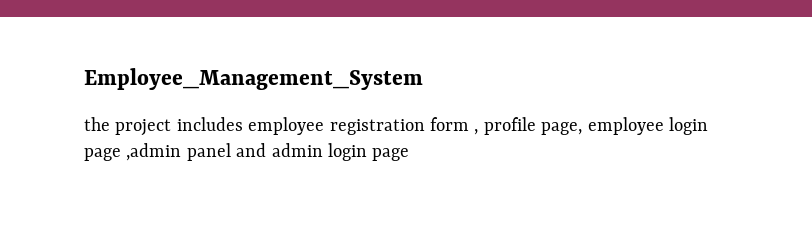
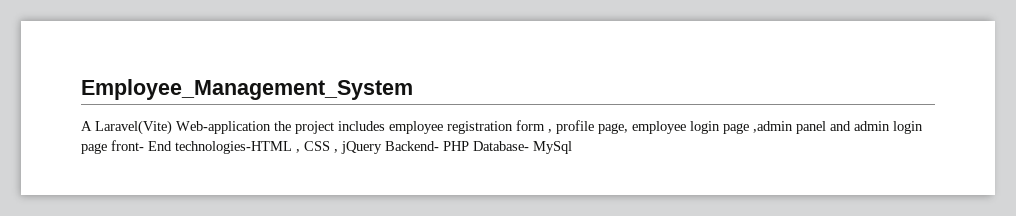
- the project includes employee registration form , profile page, employee login page ,admin panel and admin login page
+ A Laravel(Vite) Web-application the project includes employee registration form , profile page, employee login page ,admin panel and admin login page front- End technologies-HTML , CSS , jQuery Backend- PHP Database- MySql

